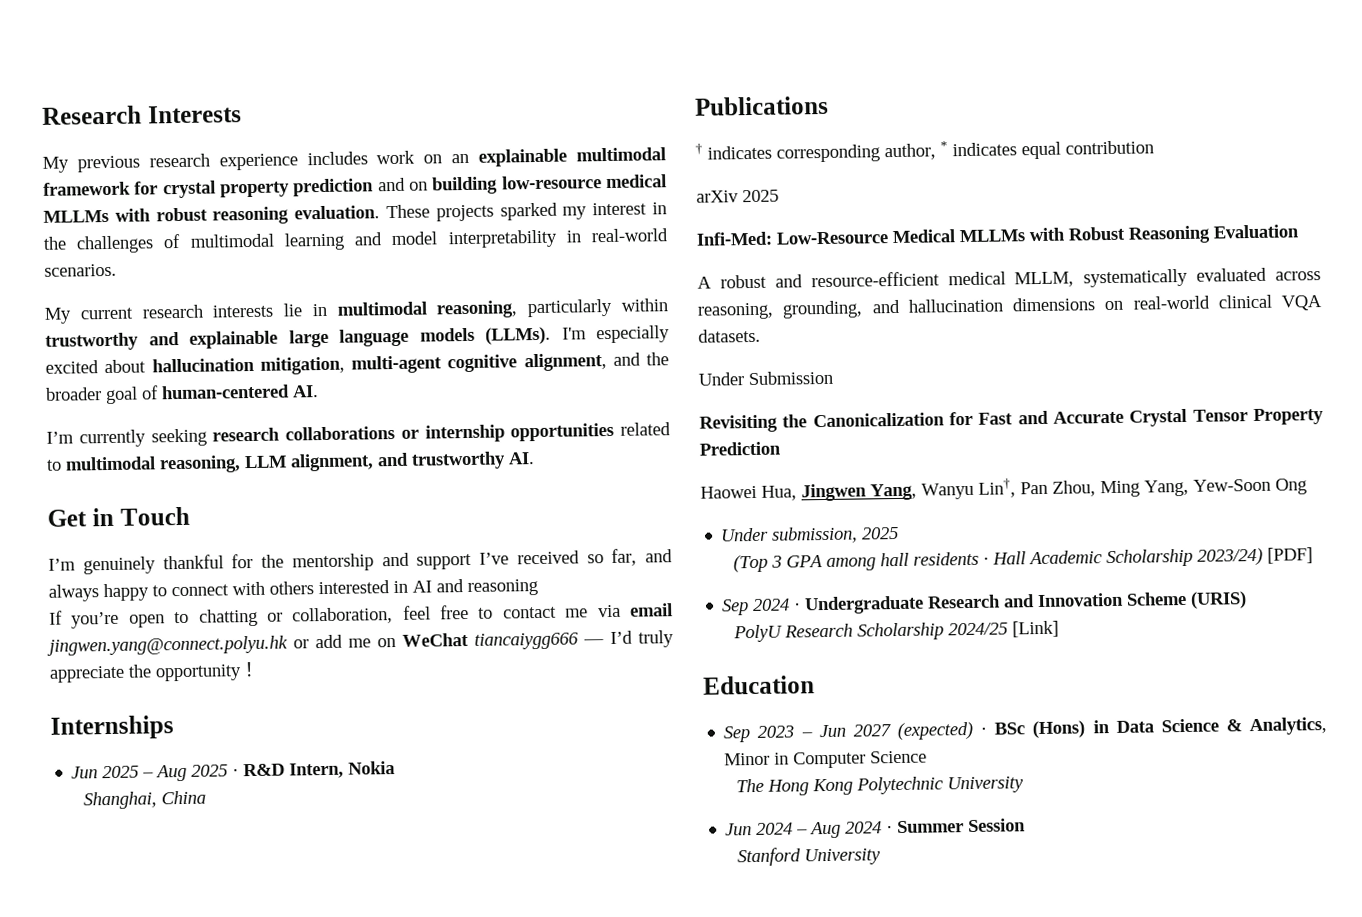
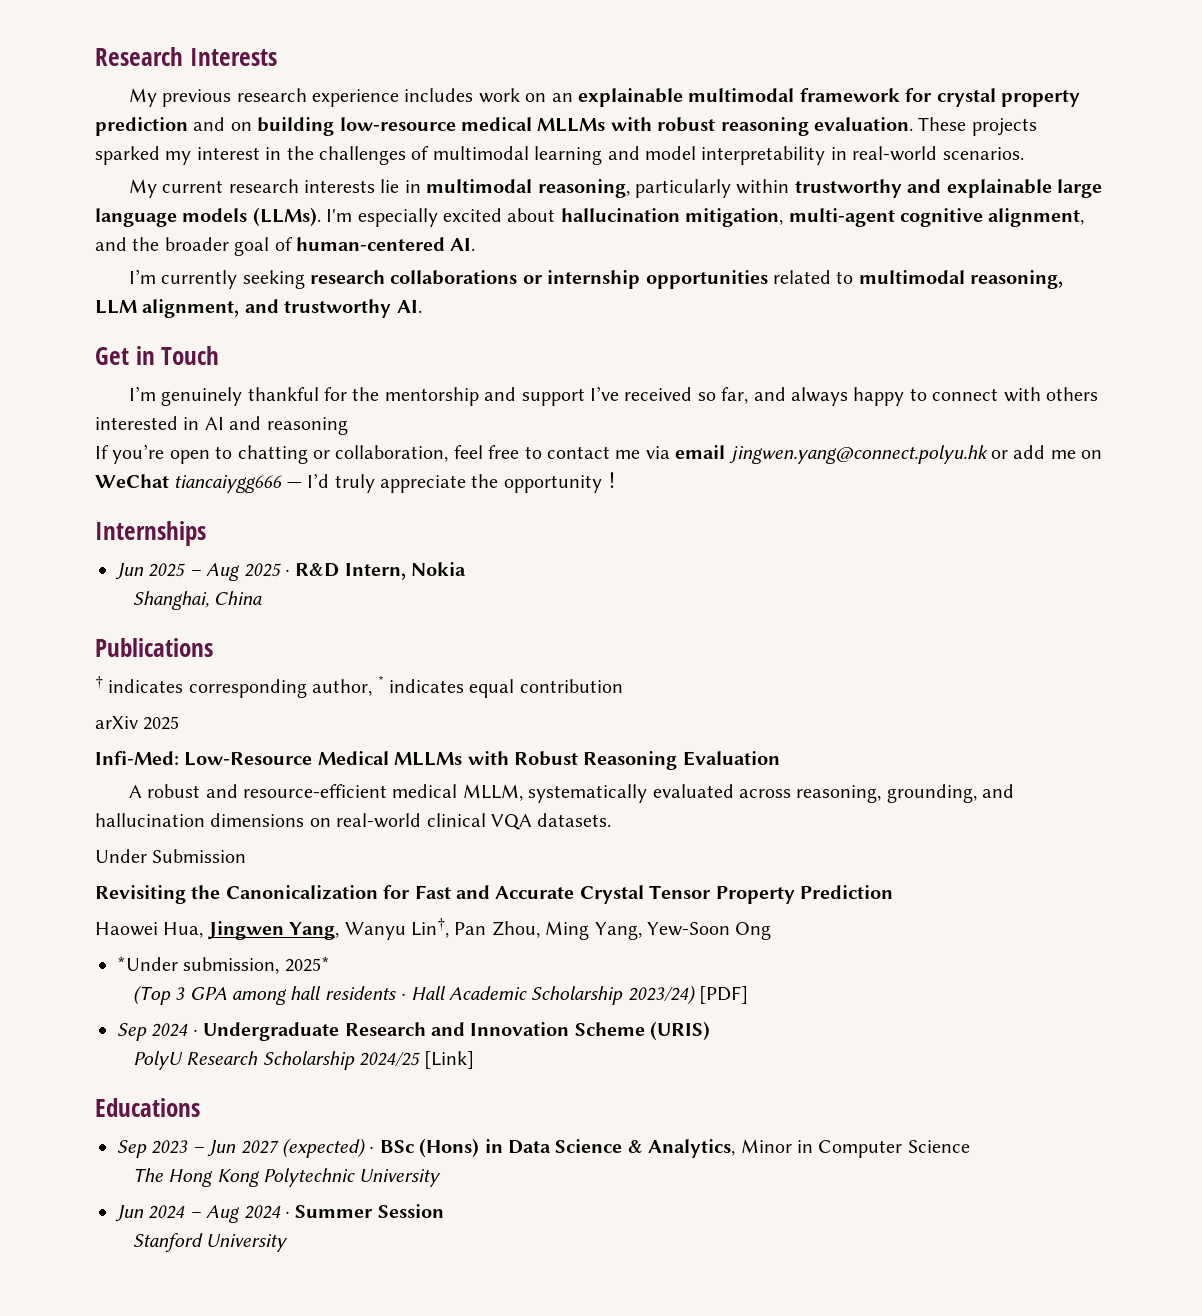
- Under submission, 2025
+ *Under submission, 2025*
- Education
+ Educations

